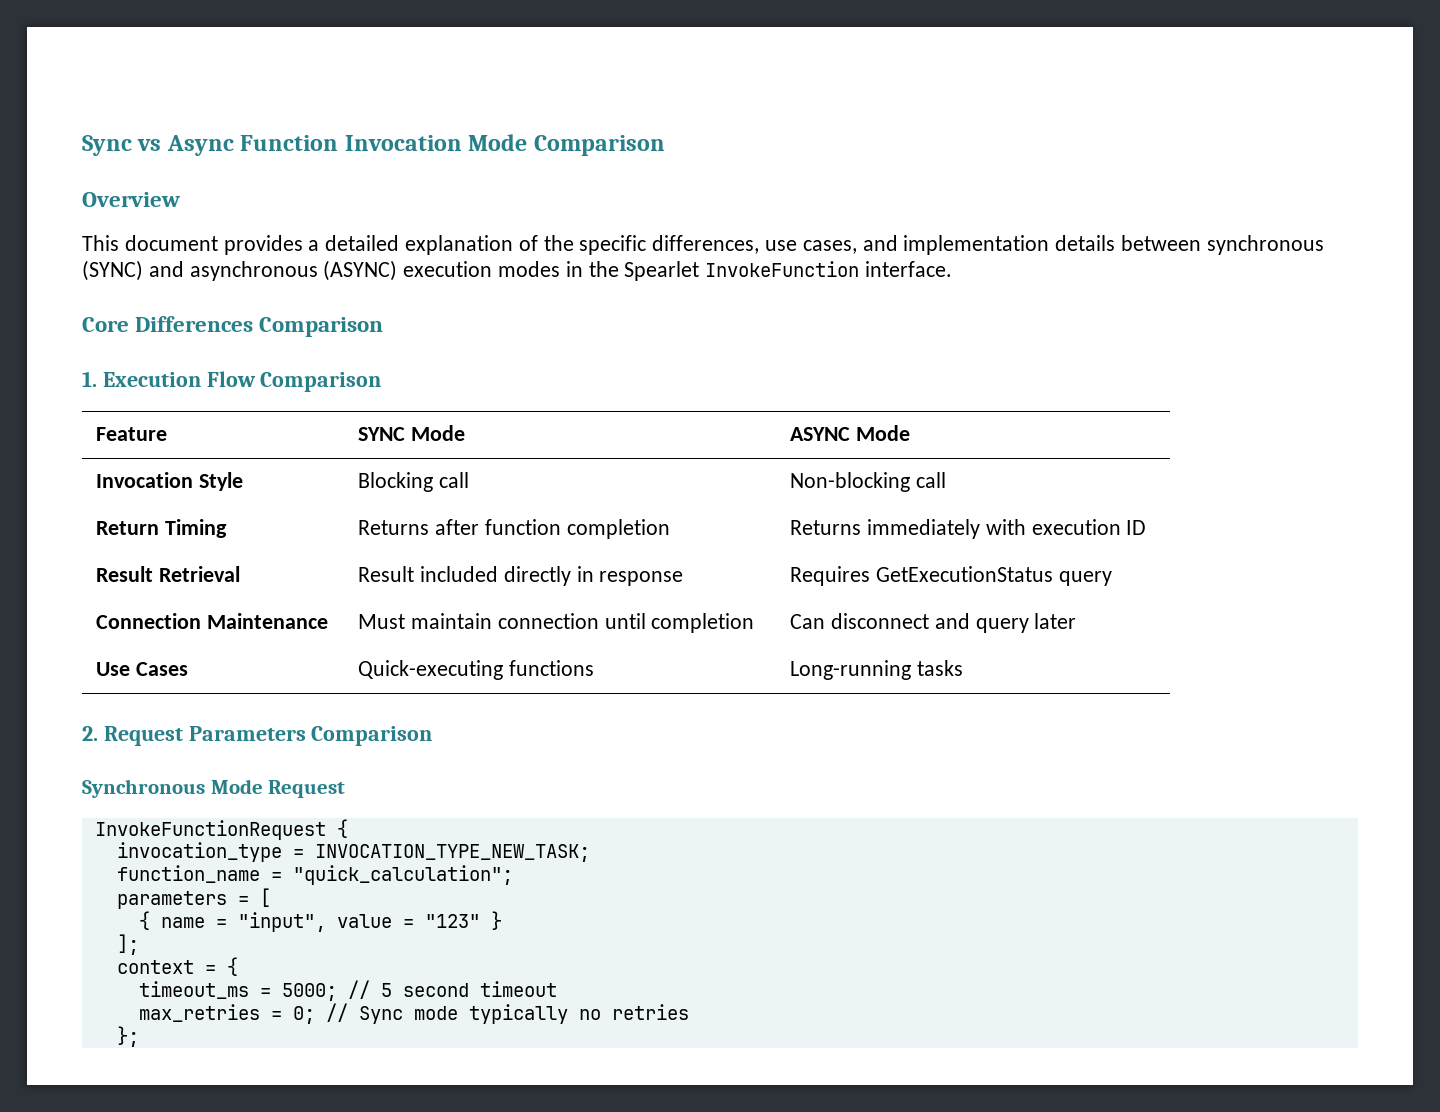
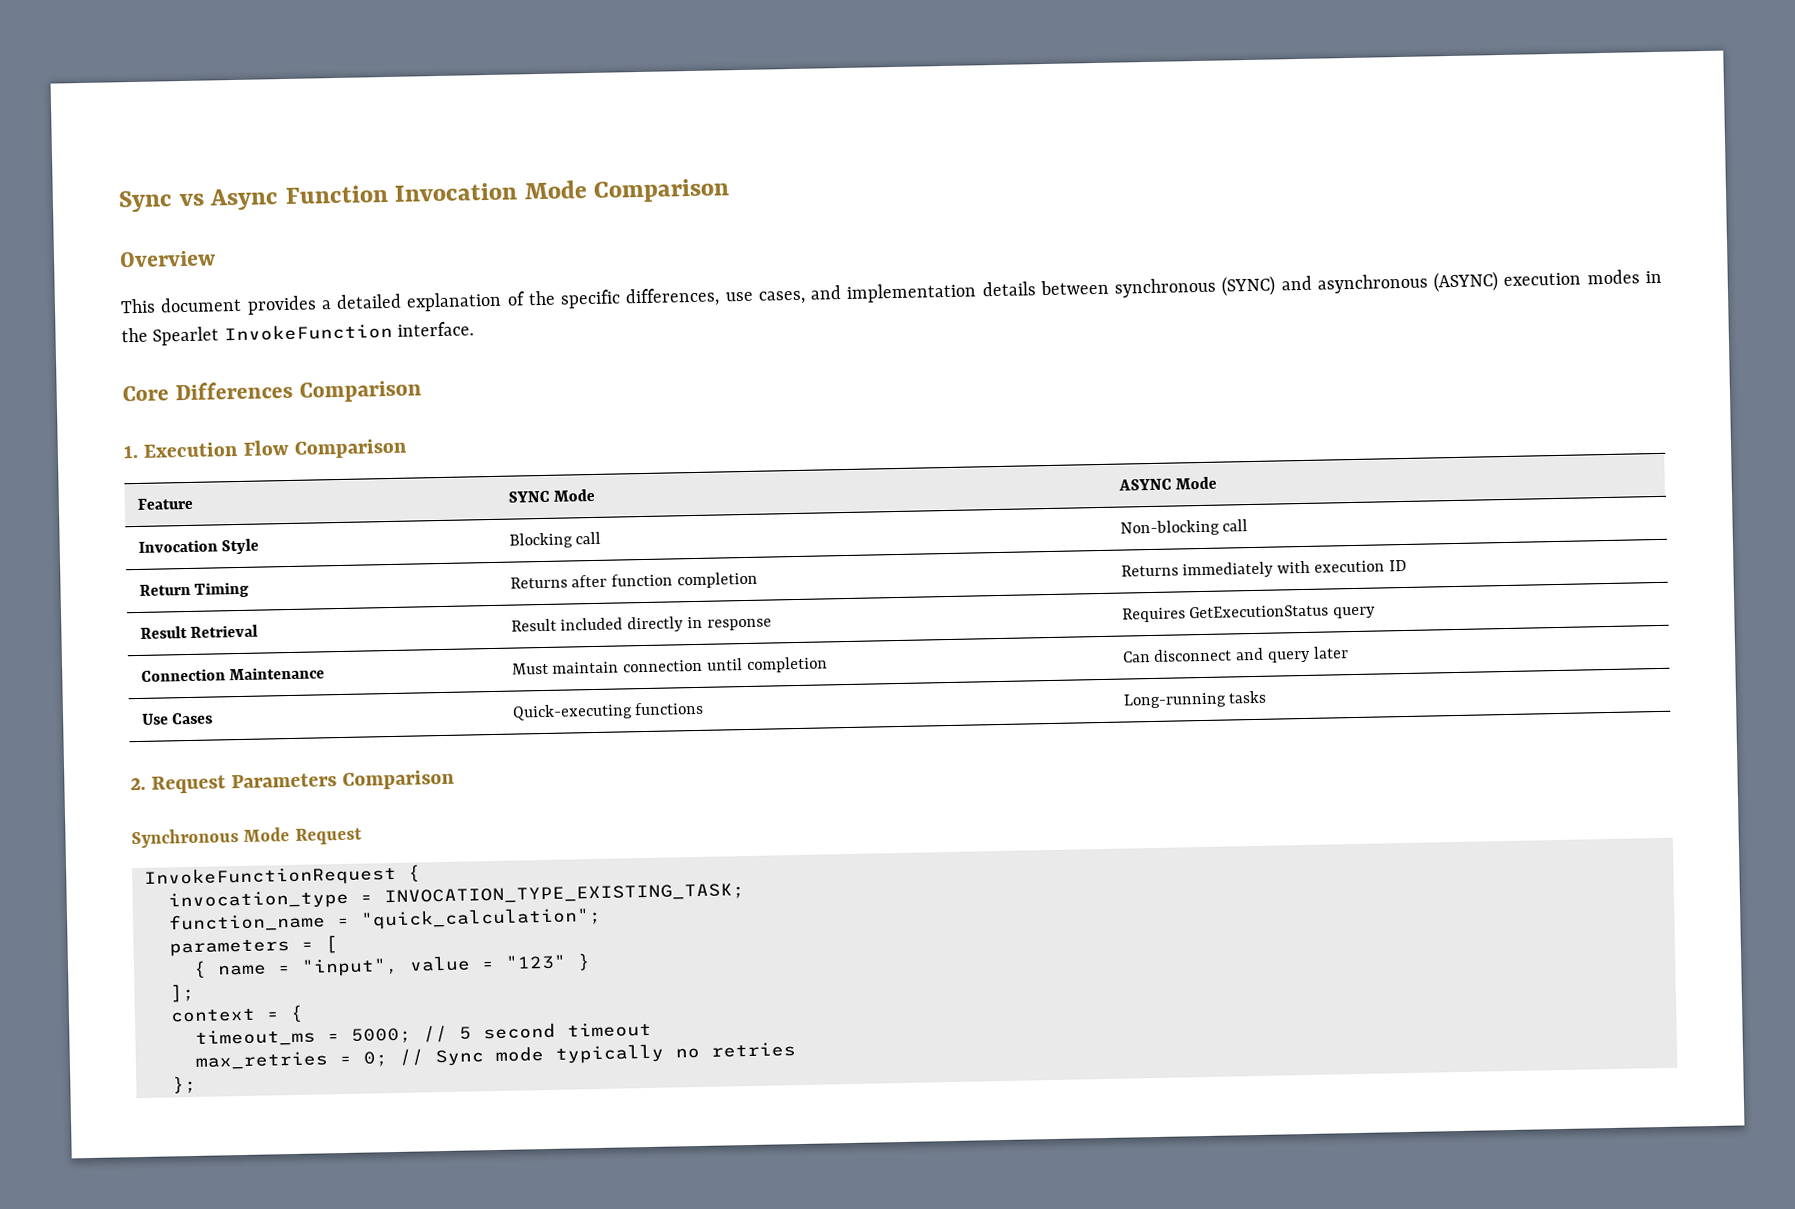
- invocation_type = INVOCATION_TYPE_NEW_TASK;
+ invocation_type = INVOCATION_TYPE_EXISTING_TASK;

